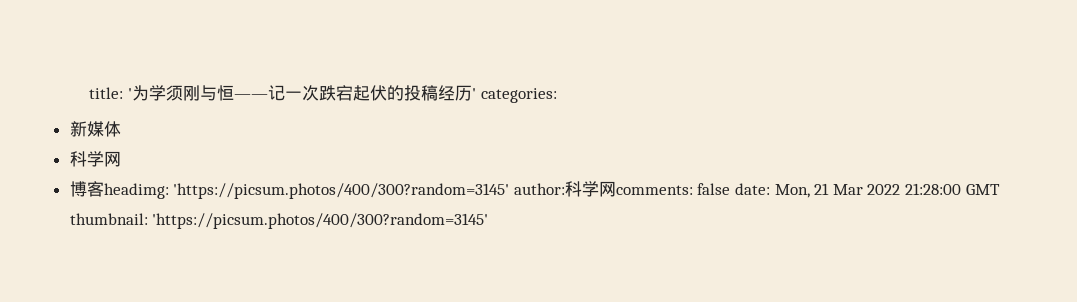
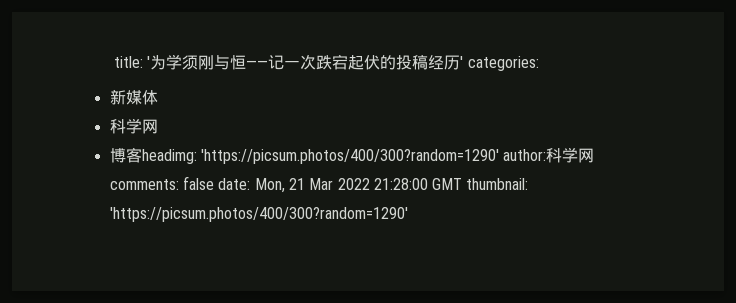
- 博客headimg: 'https://picsum.photos/400/300?random=3145' author:科学网comments: false date: Mon, 21 Mar 2022 21:28:00 GMT thumbnail: 'https://picsum.photos/400/300?random=3145'
+ 博客headimg: 'https://picsum.photos/400/300?random=1290' author:科学网comments: false date: Mon, 21 Mar 2022 21:28:00 GMT thumbnail: 'https://picsum.photos/400/300?random=1290'

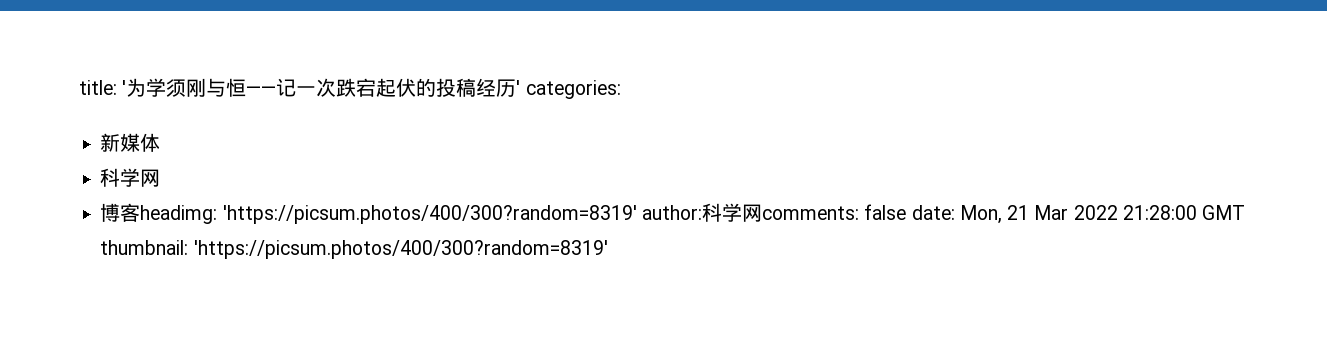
- 博客headimg: 'https://picsum.photos/400/300?random=1290' author:科学网comments: false date: Mon, 21 Mar 2022 21:28:00 GMT thumbnail: 'https://picsum.photos/400/300?random=1290'
+ 博客headimg: 'https://picsum.photos/400/300?random=8319' author:科学网comments: false date: Mon, 21 Mar 2022 21:28:00 GMT thumbnail: 'https://picsum.photos/400/300?random=8319'

